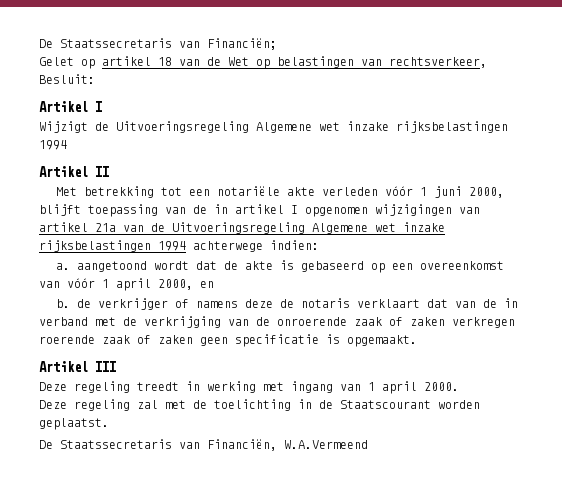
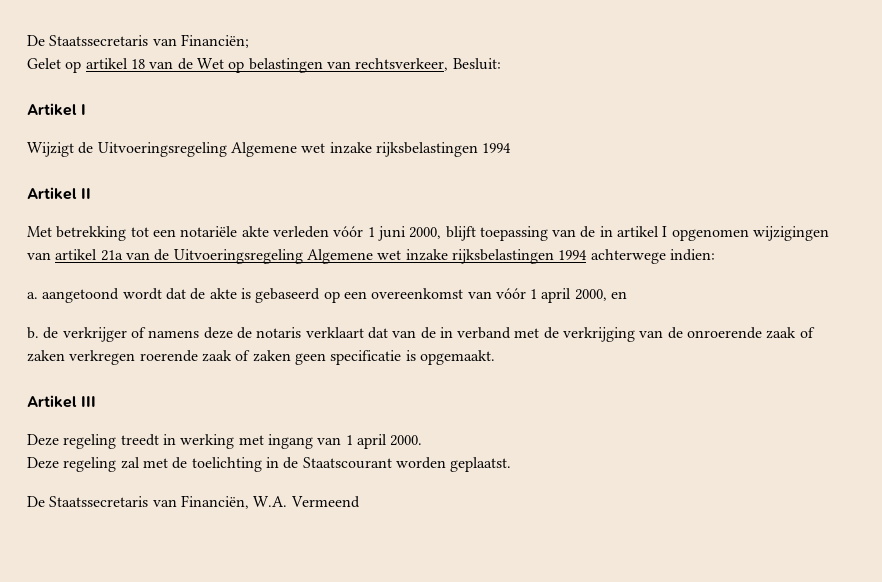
- De Staatssecretaris van Financiën, W.A.Vermeend
+ De Staatssecretaris van Financiën, W.A. Vermeend

